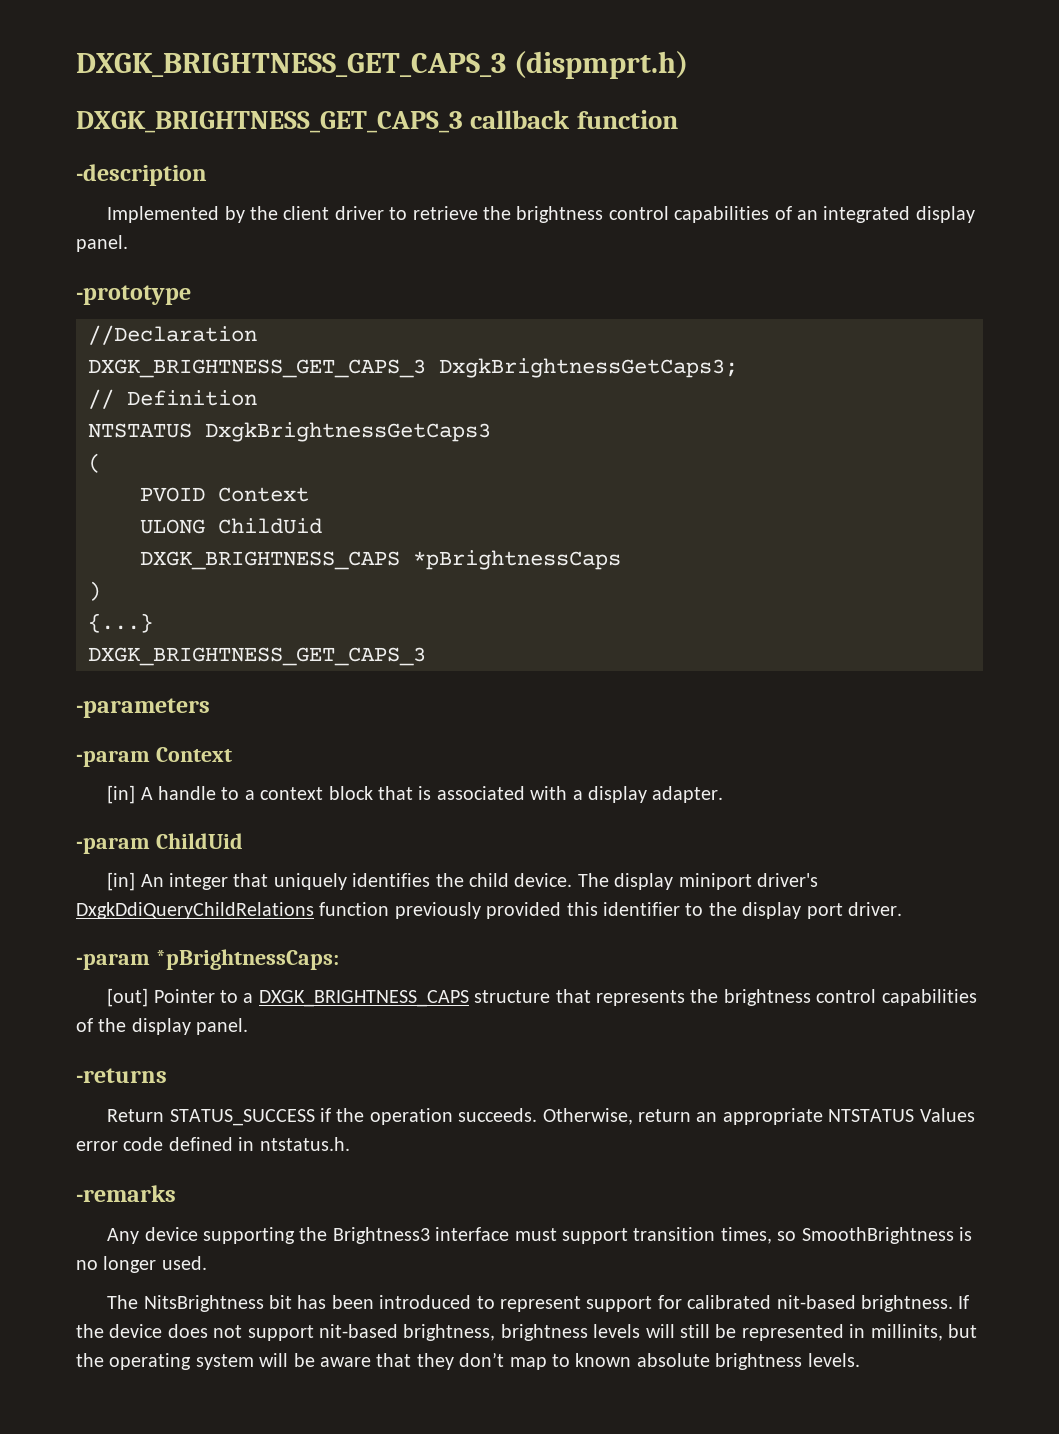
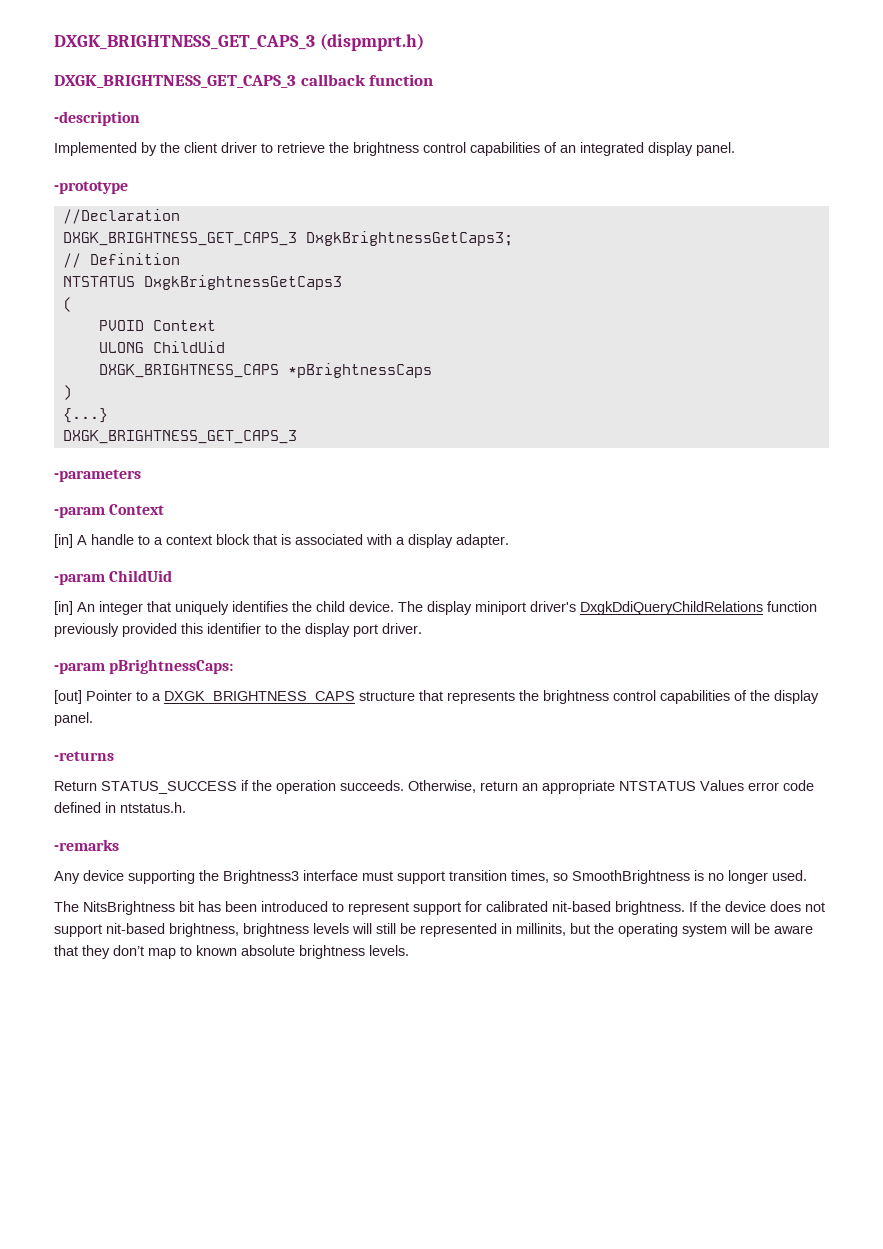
- -param *pBrightnessCaps:
+ -param pBrightnessCaps:

